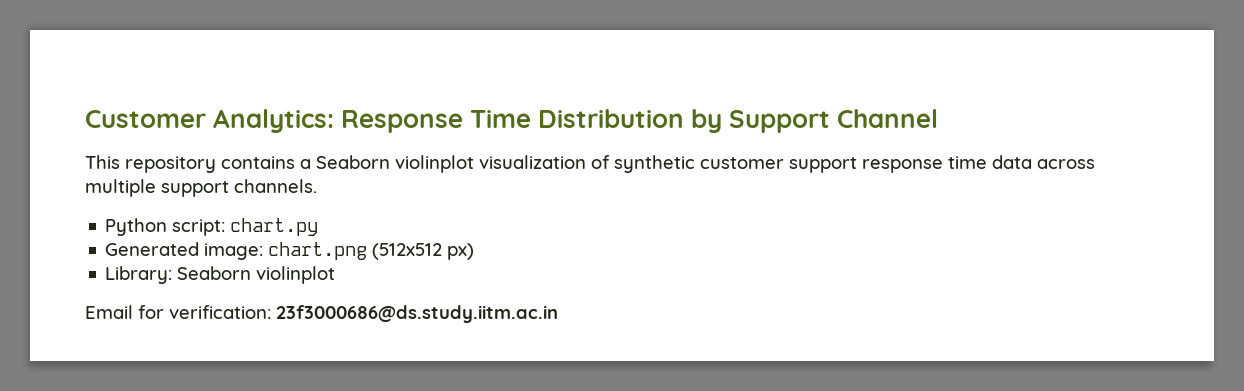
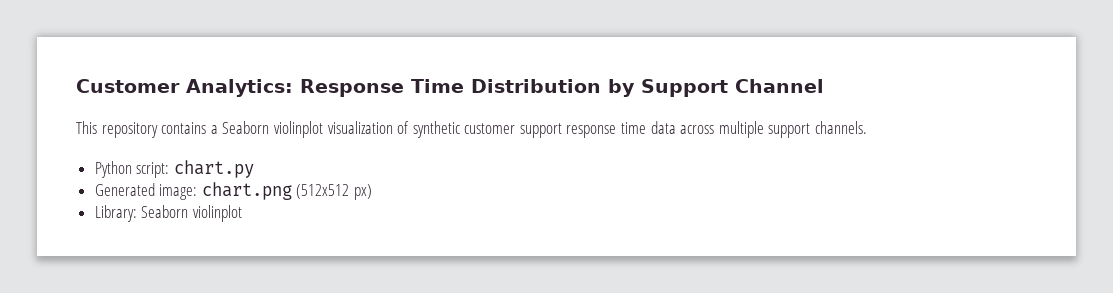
- Email for verification: 23f3000686@ds.study.iitm.ac.in

